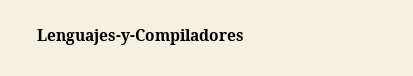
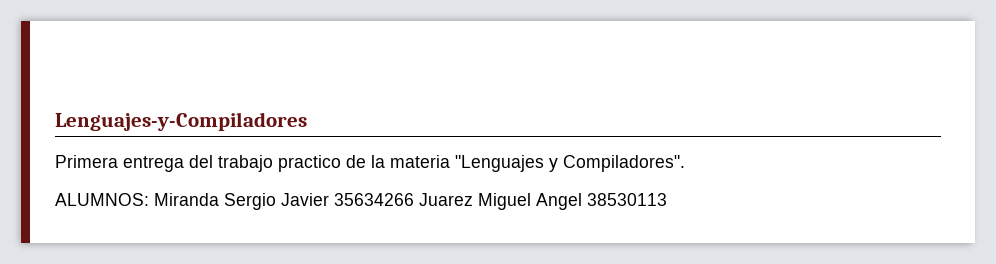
+ Primera entrega del trabajo practico de la materia "Lenguajes y Compiladores".
+ ALUMNOS: Miranda Sergio Javier 35634266 Juarez Miguel Angel 38530113

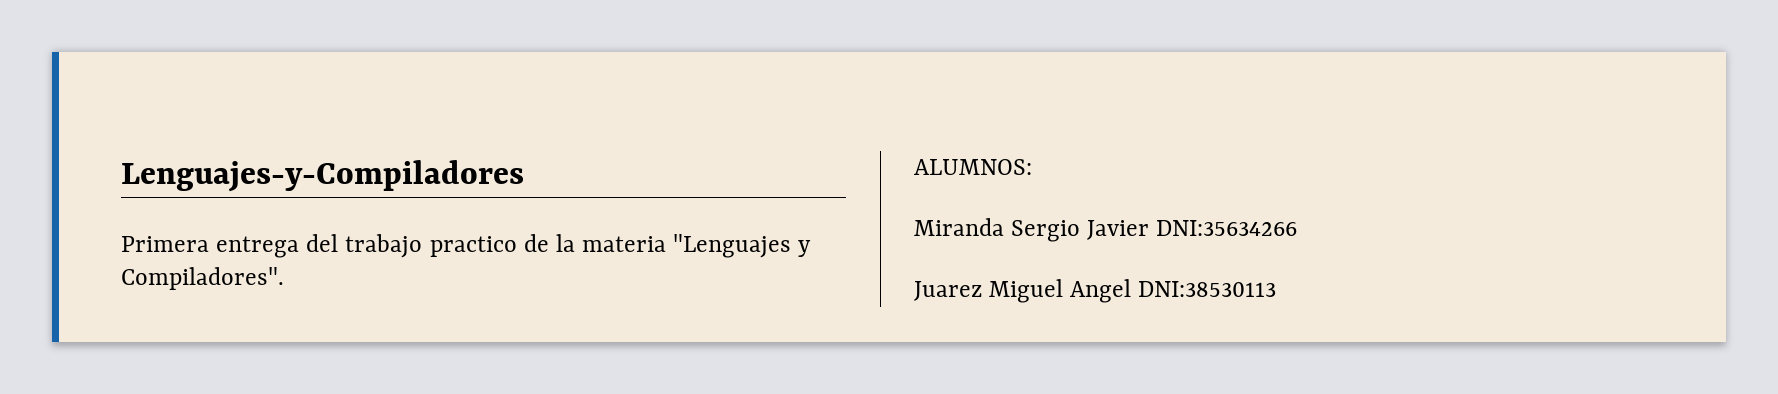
- ALUMNOS: Miranda Sergio Javier 35634266 Juarez Miguel Angel 38530113
+ ALUMNOS:
+ Miranda Sergio Javier DNI:35634266
+ Juarez Miguel Angel DNI:38530113

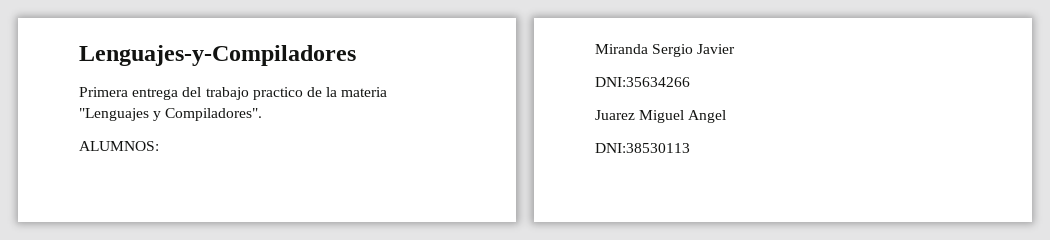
- Miranda Sergio Javier DNI:35634266
+ Miranda Sergio Javier
+ DNI:35634266
- Juarez Miguel Angel DNI:38530113
+ Juarez Miguel Angel
+ DNI:38530113

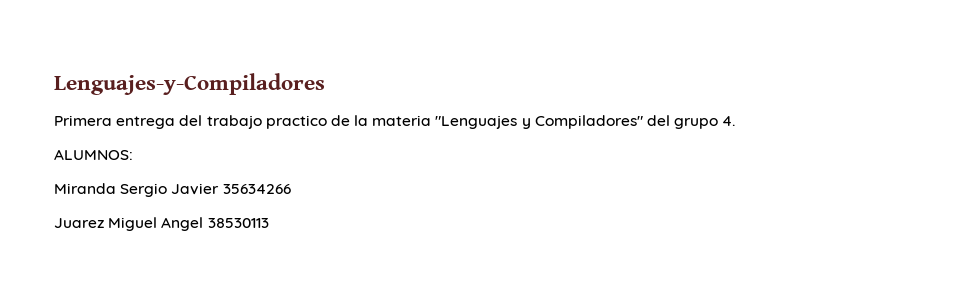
- Primera entrega del trabajo practico de la materia "Lenguajes y Compiladores".
+ Primera entrega del trabajo practico de la materia "Lenguajes y Compiladores" del grupo 4.
- Miranda Sergio Javier
- DNI:35634266
+ Miranda Sergio Javier 35634266
- Juarez Miguel Angel
- DNI:38530113
+ Juarez Miguel Angel 38530113

